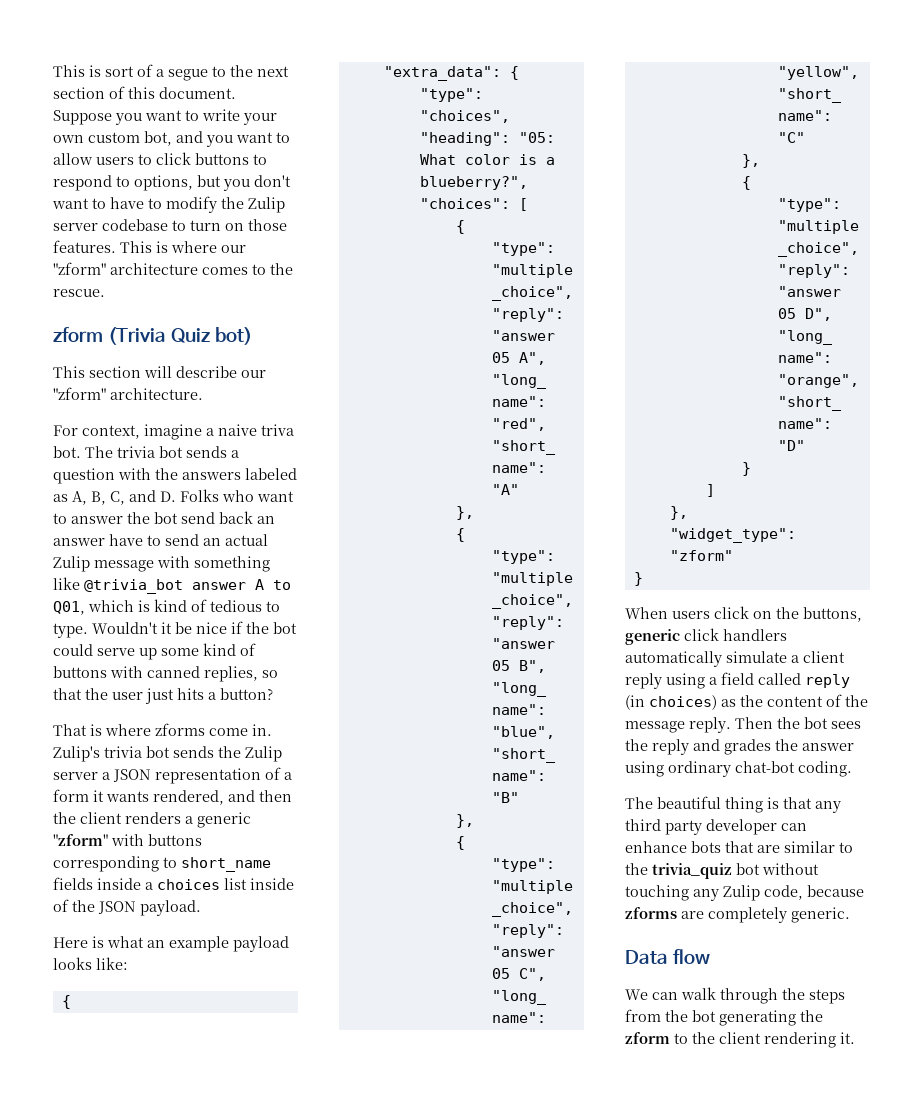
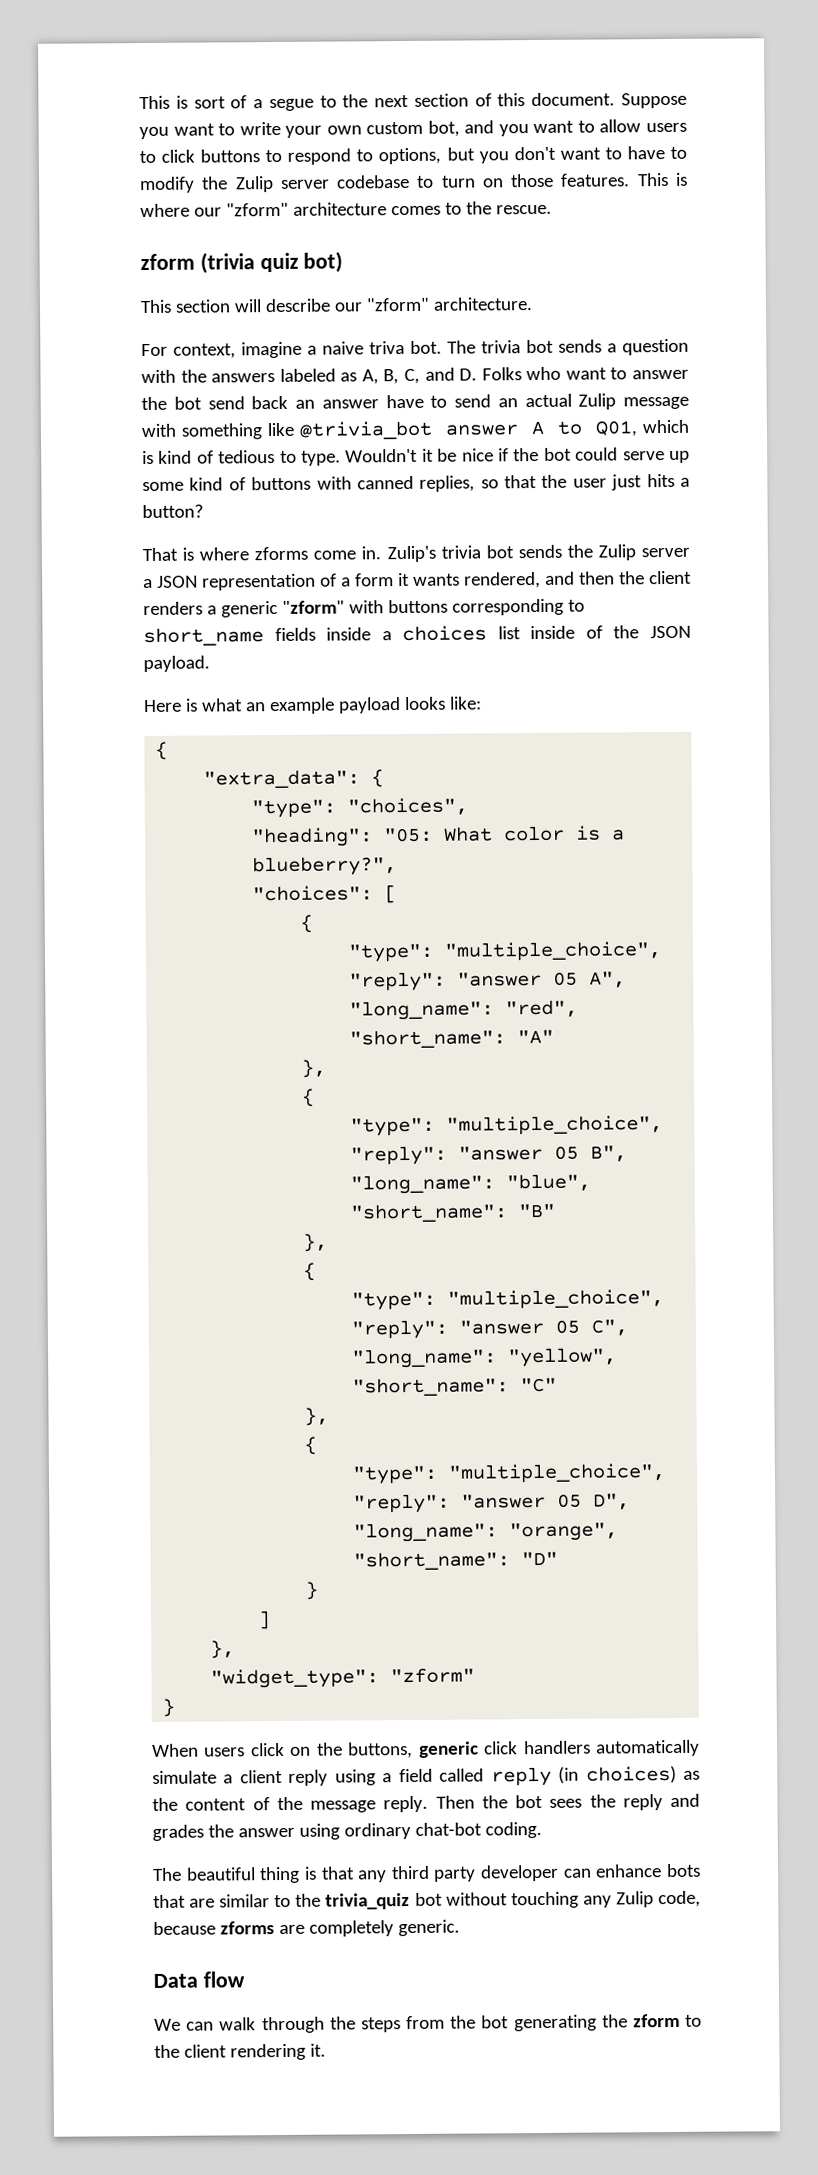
- zform (Trivia Quiz bot)
+ zform (trivia quiz bot)

